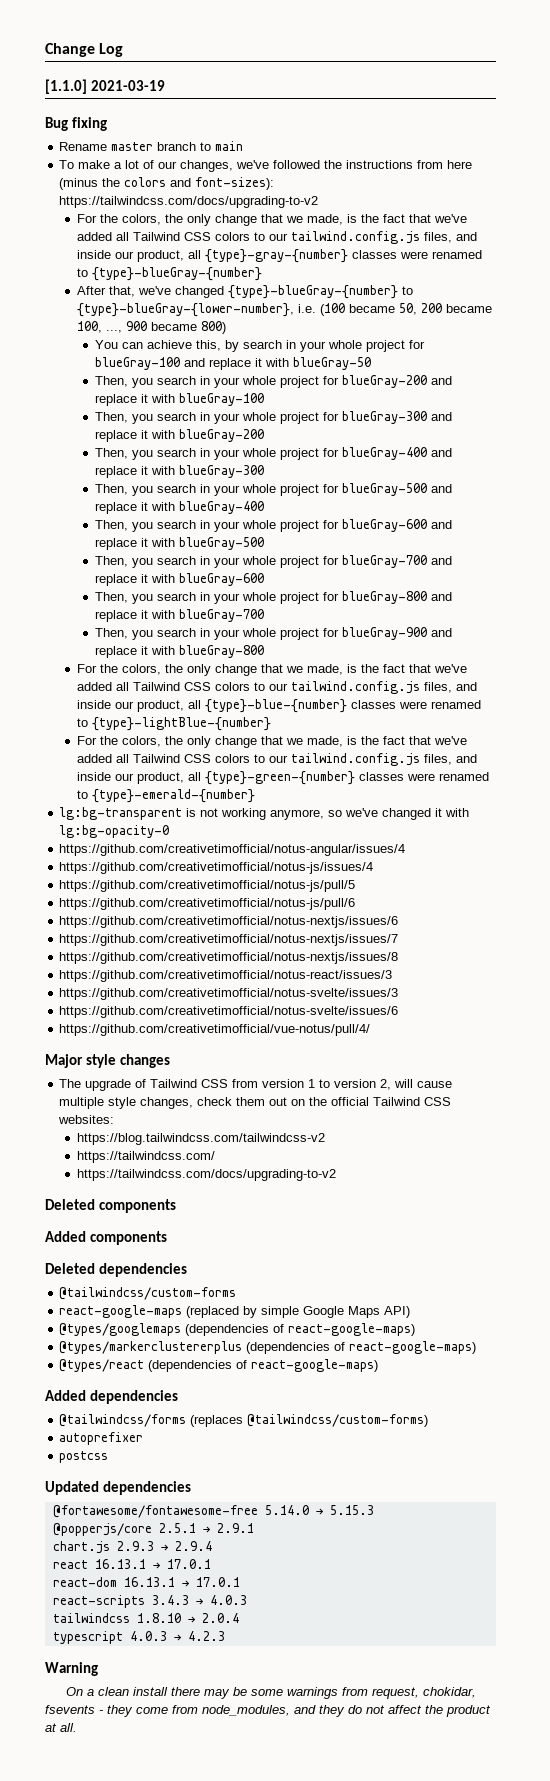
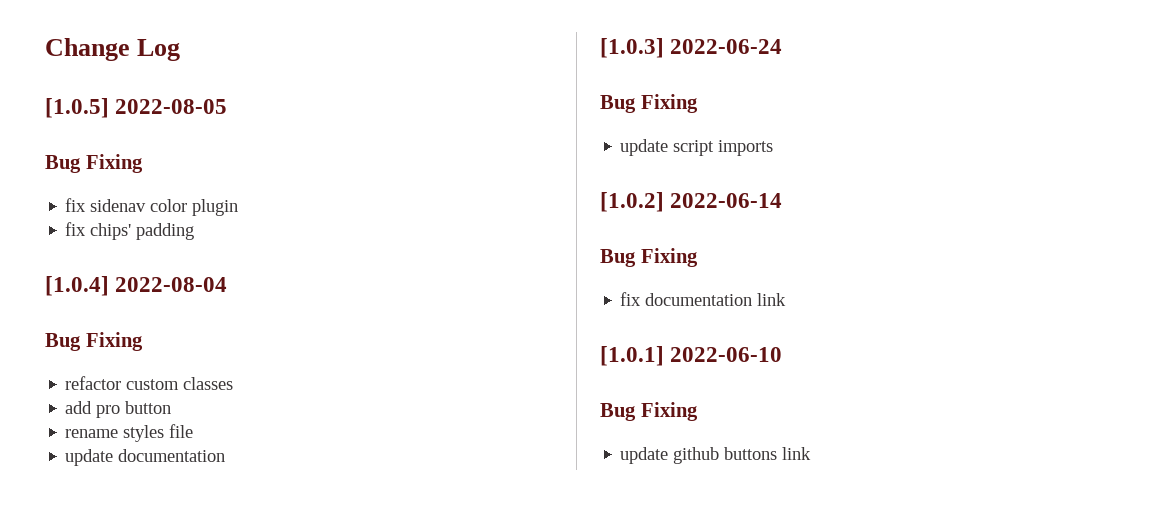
- [1.1.0] 2021-03-19
- Bug fixing
- Rename master branch to main
- To make a lot of our changes, we've followed the instructions from here (minus the colors and font-sizes): https://tailwindcss.com/docs/upgrading-to-v2
- For the colors, the only change that we made, is the fact that we've added all Tailwind CSS colors to our tailwind.config.js files, and inside our product, all {type}-gray-{number} classes were renamed to {type}-blueGray-{number}
- After that, we've changed {type}-blueGray-{number} to {type}-blueGray-{lower-number}, i.e. (100 became 50, 200 became 100, ..., 900 became 800)
- You can achieve this, by search in your whole project for blueGray-100 and replace it with blueGray-50
- Then, you search in your whole project for blueGray-200 and replace it with blueGray-100
- Then, you search in your whole project for blueGray-300 and replace it with blueGray-200
- Then, you search in your whole project for blueGray-400 and replace it with blueGray-300
- Then, you search in your whole project for blueGray-500 and replace it with blueGray-400
- Then, you search in your whole project for blueGray-600 and replace it with blueGray-500
- Then, you search in your whole project for blueGray-700 and replace it with blueGray-600
- Then, you search in your whole project for blueGray-800 and replace it with blueGray-700
- Then, you search in your whole project for blueGray-900 and replace it with blueGray-800
- For the colors, the only change that we made, is the fact that we've added all Tailwind CSS colors to our tailwind.config.js files, and inside our product, all {type}-blue-{number} classes were renamed to {type}-lightBlue-{number}
- For the colors, the only change that we made, is the fact that we've added all Tailwind CSS colors to our tailwind.config.js files, and inside our product, all {type}-green-{number} classes were renamed to {type}-emerald-{number}
- lg:bg-transparent is not working anymore, so we've changed it with lg:bg-opacity-0
- https://github.com/creativetimofficial/notus-angular/issues/4
- https://github.com/creativetimofficial/notus-js/issues/4
- https://github.com/creativetimofficial/notus-js/pull/5
- https://github.com/creativetimofficial/notus-js/pull/6
- https://github.com/creativetimofficial/notus-nextjs/issues/6
- https://github.com/creativetimofficial/notus-nextjs/issues/7
- https://github.com/creativetimofficial/notus-nextjs/issues/8
- https://github.com/creativetimofficial/notus-react/issues/3
- https://github.com/creativetimofficial/notus-svelte/issues/3
- https://github.com/creativetimofficial/notus-svelte/issues/6
- https://github.com/creativetimofficial/vue-notus/pull/4/
- Major style changes
- The upgrade of Tailwind CSS from version 1 to version 2, will cause multiple style changes, check them out on the official Tailwind CSS websites:
- https://blog.tailwindcss.com/tailwindcss-v2
- https://tailwindcss.com/
- https://tailwindcss.com/docs/upgrading-to-v2
- Deleted components
- Added components
- Deleted dependencies
- @tailwindcss/custom-forms
- react-google-maps (replaced by simple Google Maps API)
- @types/googlemaps (dependencies of react-google-maps)
- @types/markerclustererplus (dependencies of react-google-maps)
- @types/react (dependencies of react-google-maps)
- Added dependencies
- @tailwindcss/forms (replaces @tailwindcss/custom-forms)
- autoprefixer
- postcss
- Updated dependencies
- @fortawesome/fontawesome-free 5.14.0 → 5.15.3
- @popperjs/core 2.5.1 → 2.9.1
- chart.js 2.9.3 → 2.9.4
- react 16.13.1 → 17.0.1
- react-dom 16.13.1 → 17.0.1
- react-scripts 3.4.3 → 4.0.3
- tailwindcss 1.8.10 → 2.0.4
- typescript 4.0.3 → 4.2.3
- Warning
- On a clean install there may be some warnings from request, chokidar, fsevents - they come from node_modules, and they do not affect the product at all.
+ [1.0.5] 2022-08-05
+ Bug Fixing
+ fix sidenav color plugin
+ fix chips' padding
+ [1.0.4] 2022-08-04
+ Bug Fixing
+ refactor custom classes
+ add pro button
+ rename styles file
+ update documentation
+ [1.0.3] 2022-06-24
+ Bug Fixing
+ update script imports
+ [1.0.2] 2022-06-14
+ Bug Fixing
+ fix documentation link
+ [1.0.1] 2022-06-10
+ Bug Fixing
+ update github buttons link

